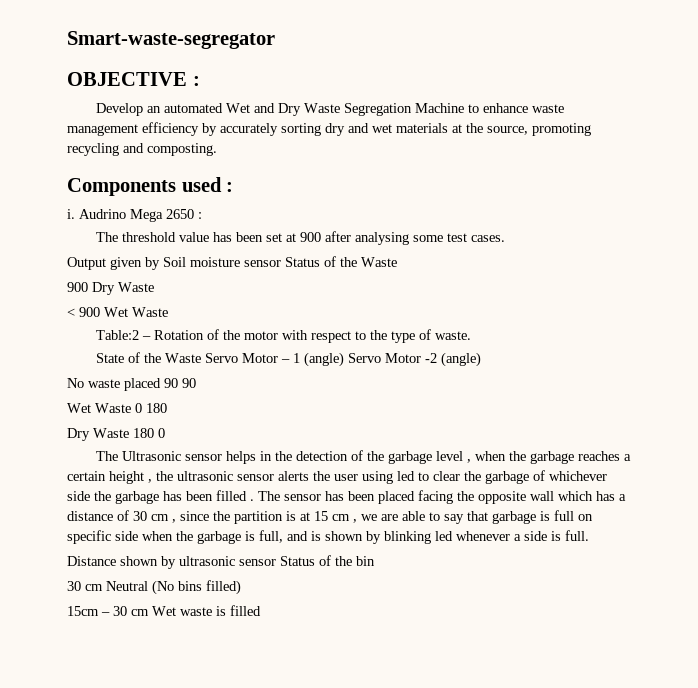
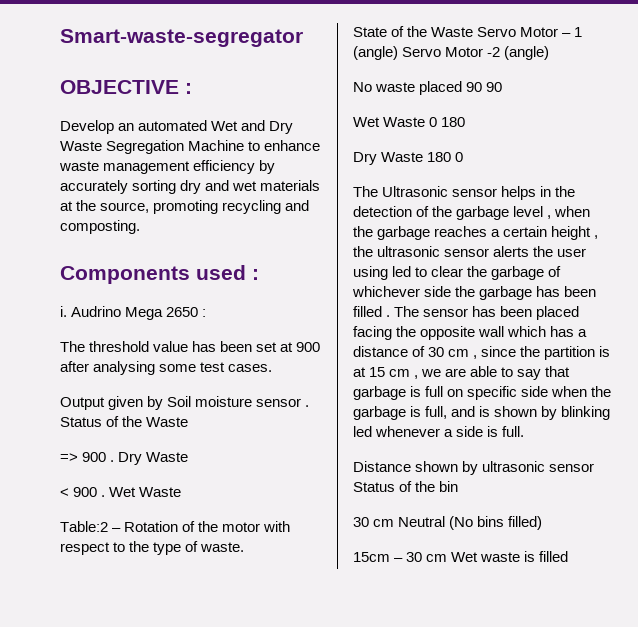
- Output given by Soil moisture sensor Status of the Waste
+ Output given by Soil moisture sensor . Status of the Waste
- 900 Dry Waste
+ => 900 . Dry Waste
- < 900 Wet Waste
+ < 900 . Wet Waste

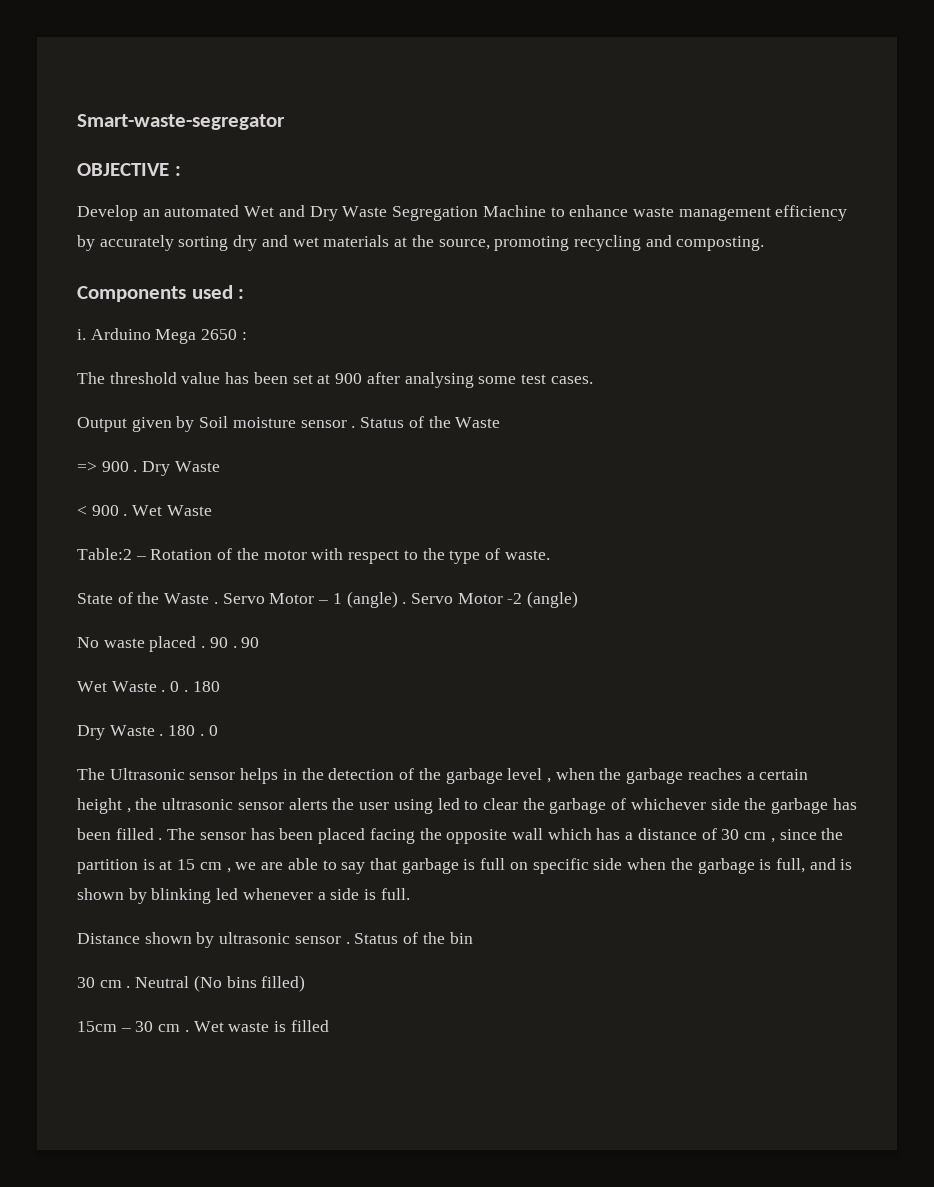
- Audrino Mega 2650 :
+ Arduino Mega 2650 :
- State of the Waste Servo Motor – 1 (angle) Servo Motor -2 (angle)
+ State of the Waste . Servo Motor – 1 (angle) . Servo Motor -2 (angle)
- No waste placed 90 90
+ No waste placed . 90 . 90
- Wet Waste 0 180
+ Wet Waste . 0 . 180
- Dry Waste 180 0
+ Dry Waste . 180 . 0
- Distance shown by ultrasonic sensor Status of the bin
+ Distance shown by ultrasonic sensor . Status of the bin
- 30 cm Neutral (No bins filled)
+ 30 cm . Neutral (No bins filled)
- 15cm – 30 cm Wet waste is filled
+ 15cm – 30 cm . Wet waste is filled

